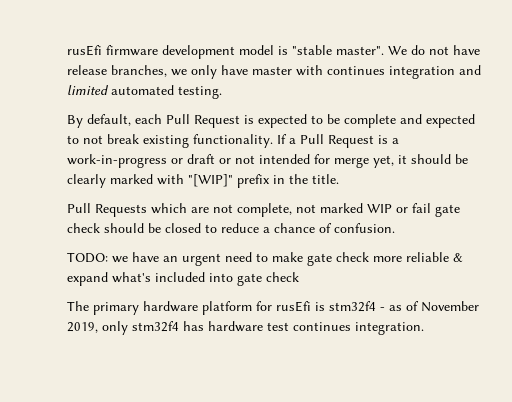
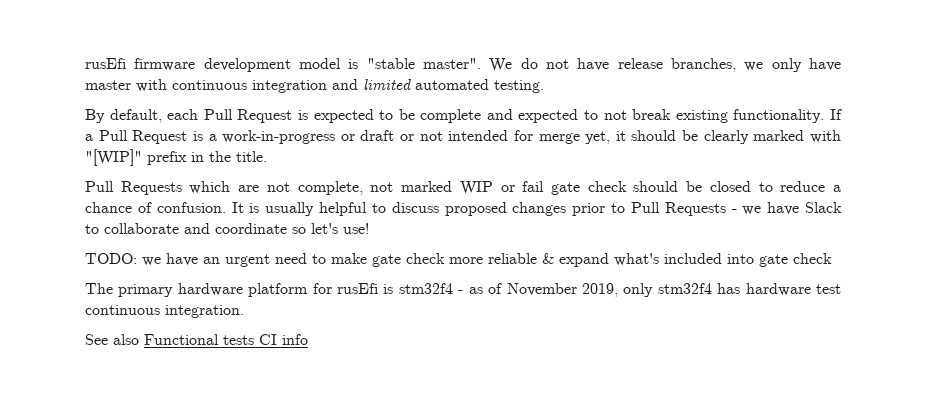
- We do not have release branches, we only have master with continues integration and limited automated testing.
+ We do not have release branches, we only have master with continuous integration and limited automated testing.
+ It is usually helpful to discuss proposed changes prior to Pull Requests - we have Slack to collaborate and coordinate so let's use!
- The primary hardware platform for rusEfi is stm32f4 - as of November 2019, only stm32f4 has hardware test continues integration.
+ The primary hardware platform for rusEfi is stm32f4 - as of November 2019, only stm32f4 has hardware test continuous integration.
+ See also Functional tests CI info

